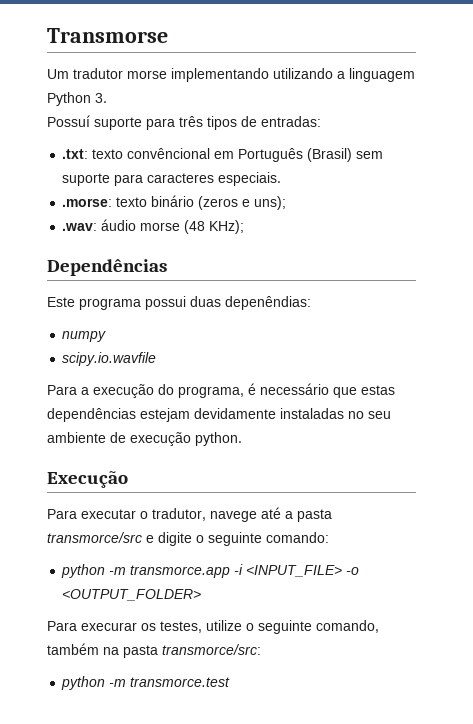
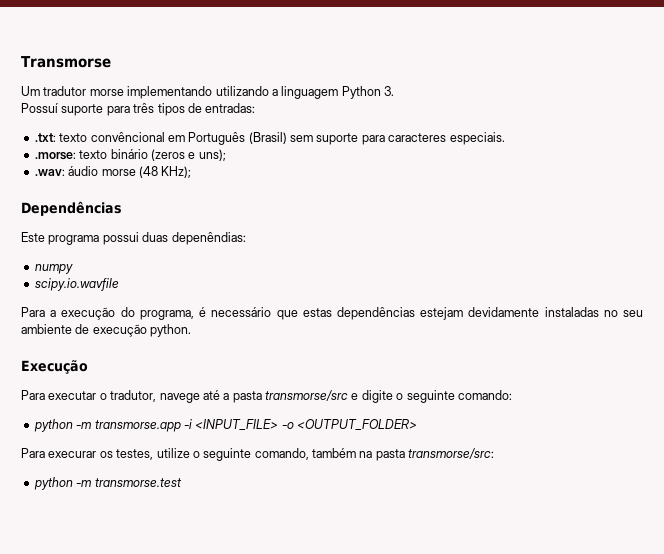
- Para executar o tradutor, navege até a pasta transmorce/src e digite o seguinte comando:
+ Para executar o tradutor, navege até a pasta transmorse/src e digite o seguinte comando:
- python -m transmorce.app -i <INPUT_FILE> -o <OUTPUT_FOLDER>
+ python -m transmorse.app -i <INPUT_FILE> -o <OUTPUT_FOLDER>
- Para execurar os testes, utilize o seguinte comando, também na pasta transmorce/src:
- python -m transmorce.test
+ Para execurar os testes, utilize o seguinte comando, também na pasta transmorse/src:
+ python -m transmorse.test

